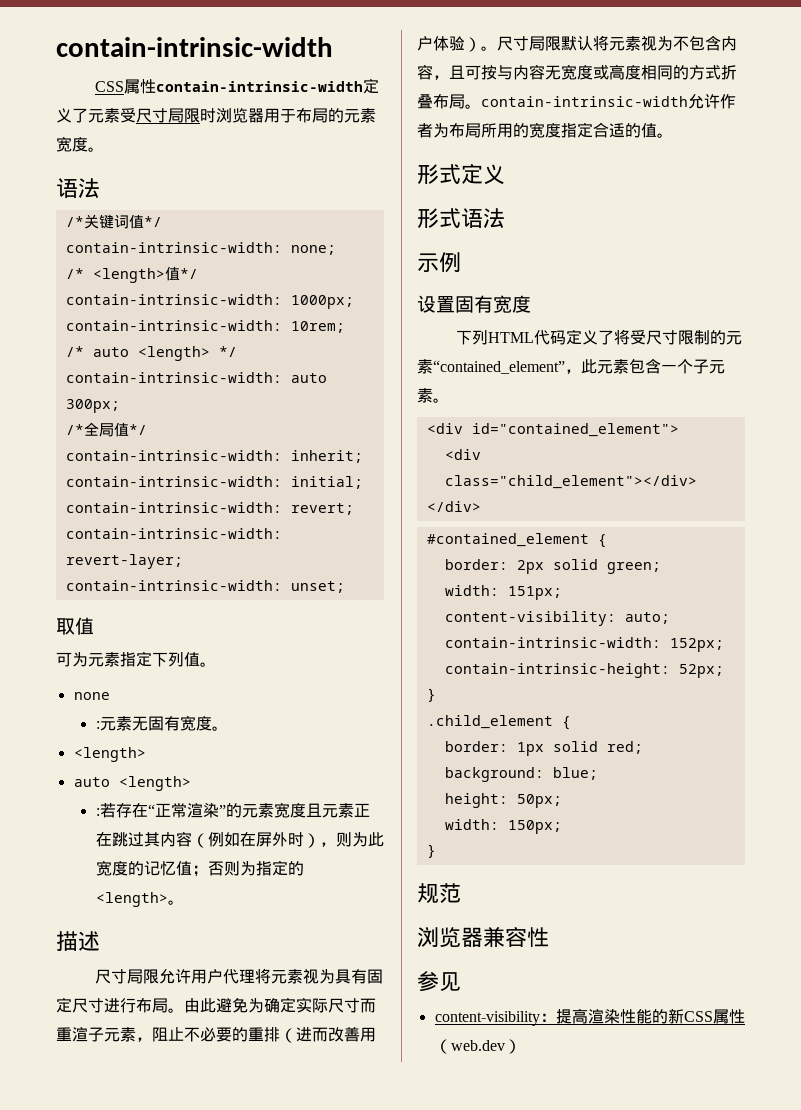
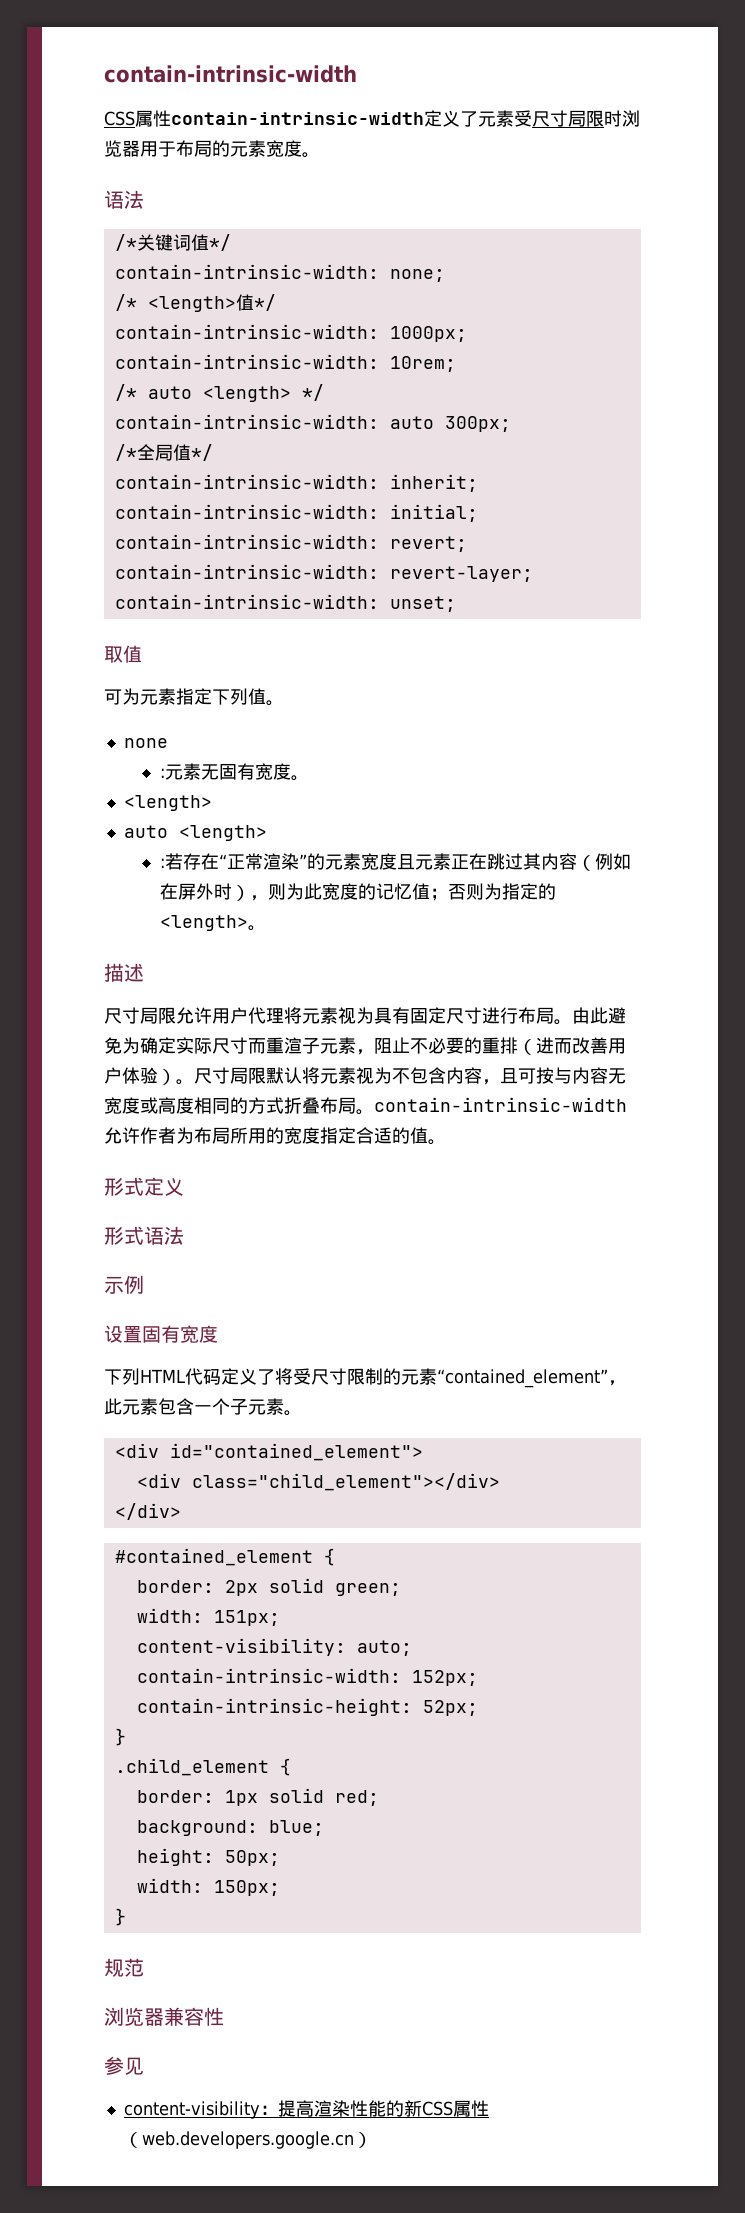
- content-visibility：提高渲染性能的新CSS属性（web.dev）
+ content-visibility：提高渲染性能的新CSS属性（web.developers.google.cn）

